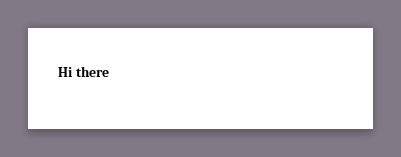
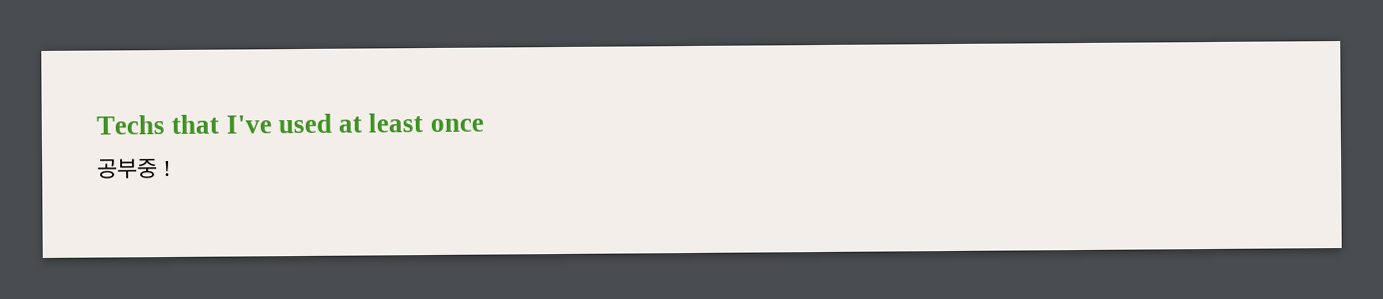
- Hi there
+ Techs that I've used at least once
+ 공부중 !

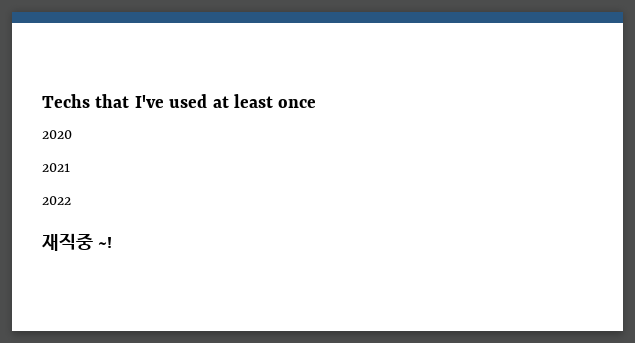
- 공부중 !
+ 2020
+ 2021
+ 2022
+ 재직중 ~!

